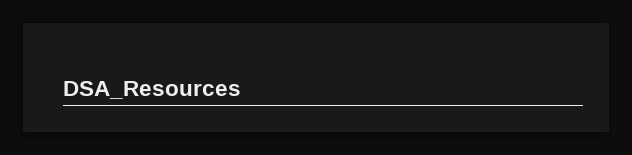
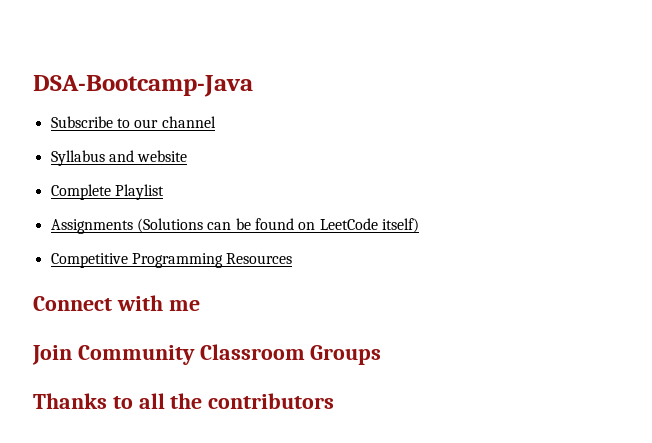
- DSA_Resources
+ DSA-Bootcamp-Java
+ Subscribe to our channel
+ Syllabus and website
+ Complete Playlist
+ Assignments (Solutions can be found on LeetCode itself)
+ Competitive Programming Resources
+ Connect with me
+ Join Community Classroom Groups
+ Thanks to all the contributors

